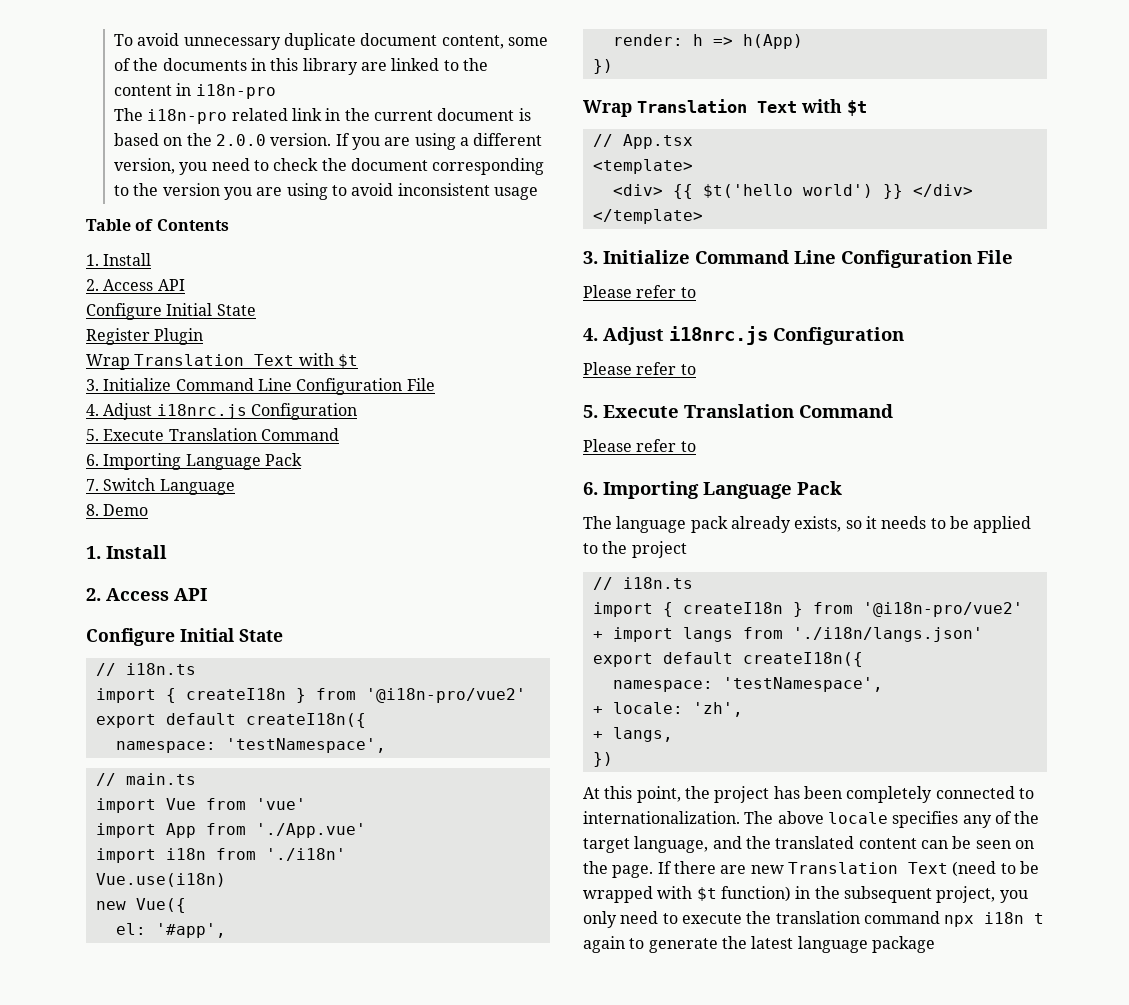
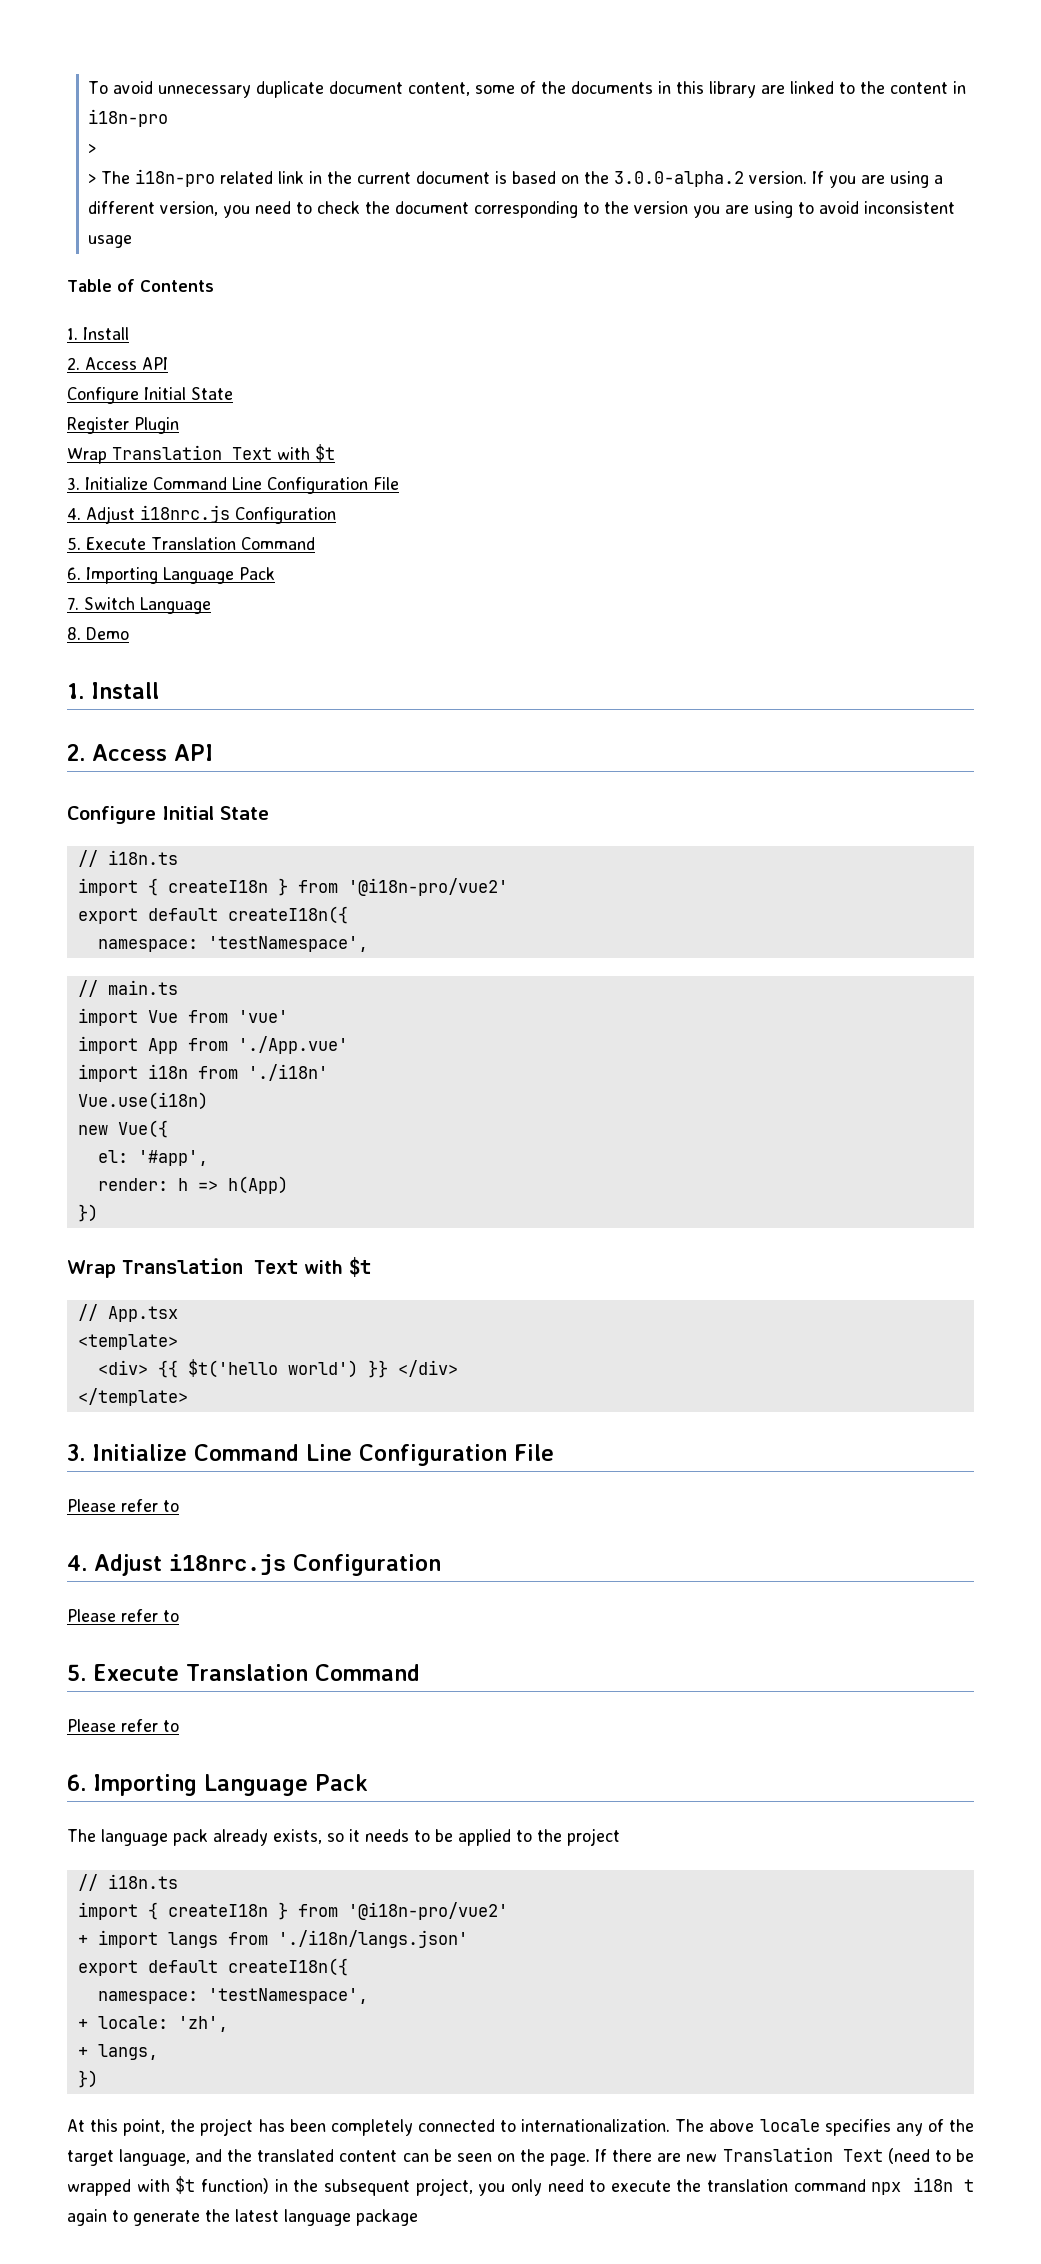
  To avoid unnecessary duplicate document content, some of the documents in this library are linked to the content in i18n-pro
- The i18n-pro related link in the current document is based on the 2.0.0 version.
+ >
+ > The i18n-pro related link in the current document is based on the 3.0.0-alpha.2 version.

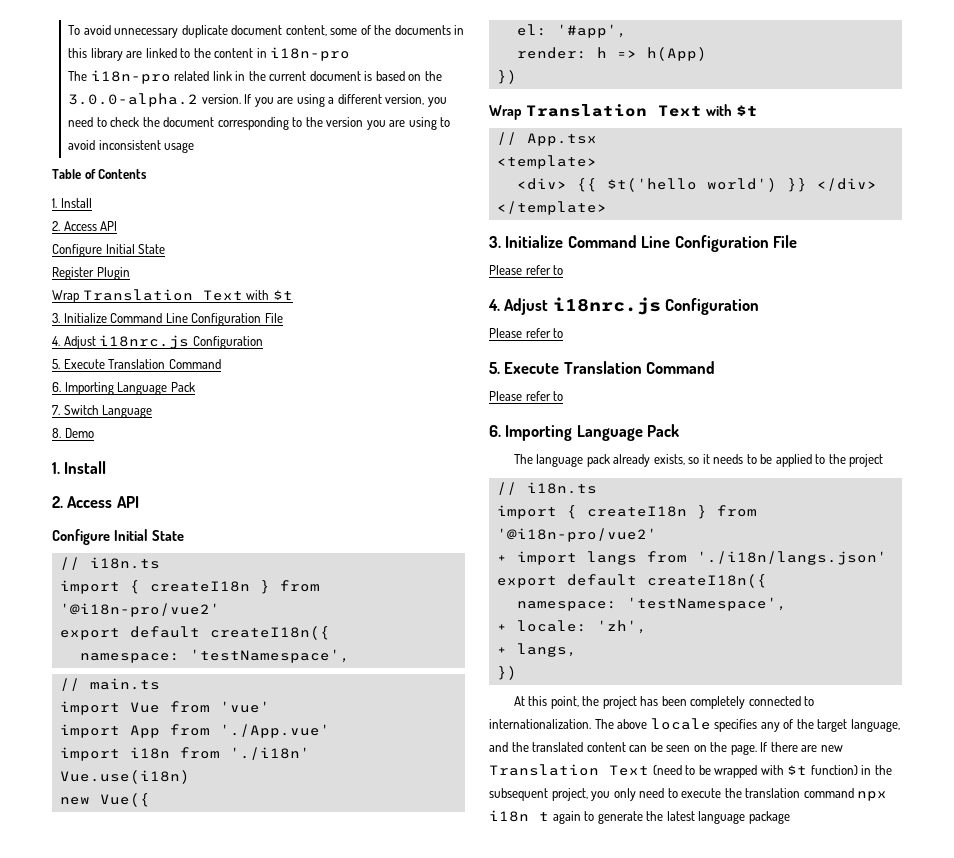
  To avoid unnecessary duplicate document content, some of the documents in this library are linked to the content in i18n-pro
- >
- > The i18n-pro related link in the current document is based on the 3.0.0-alpha.2 version.
+ The i18n-pro related link in the current document is based on the 3.0.0-alpha.2 version.

